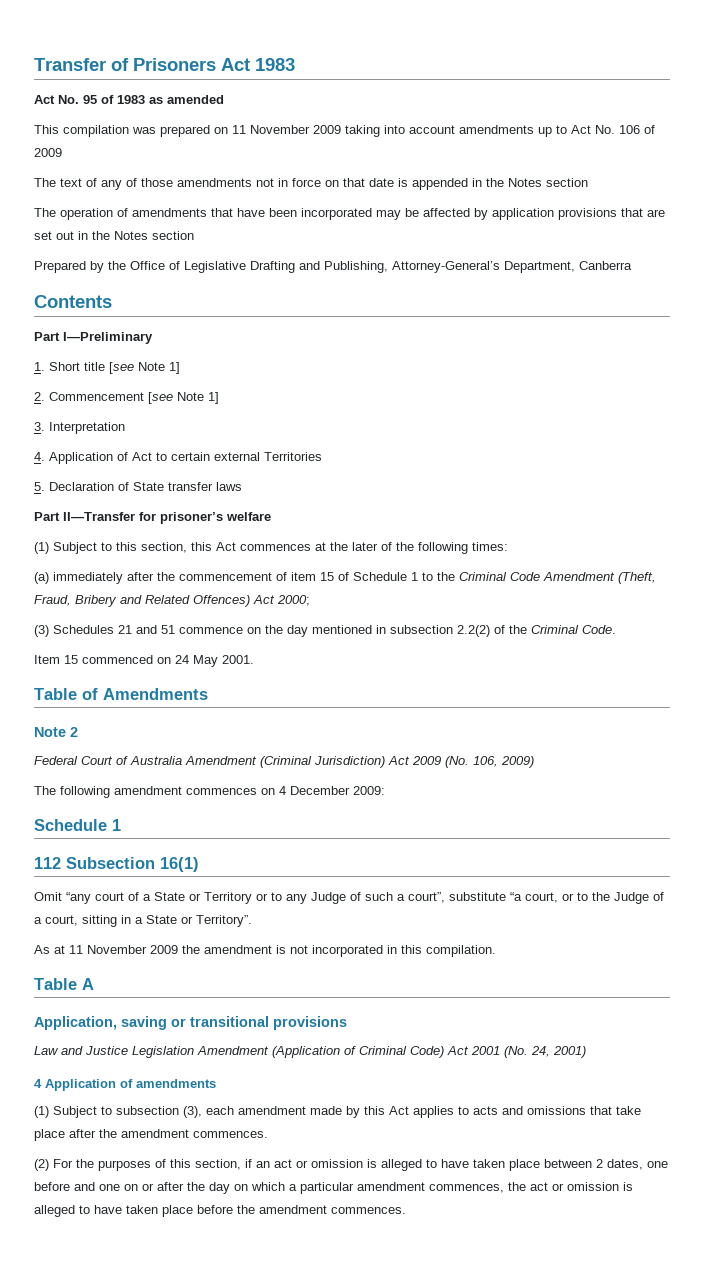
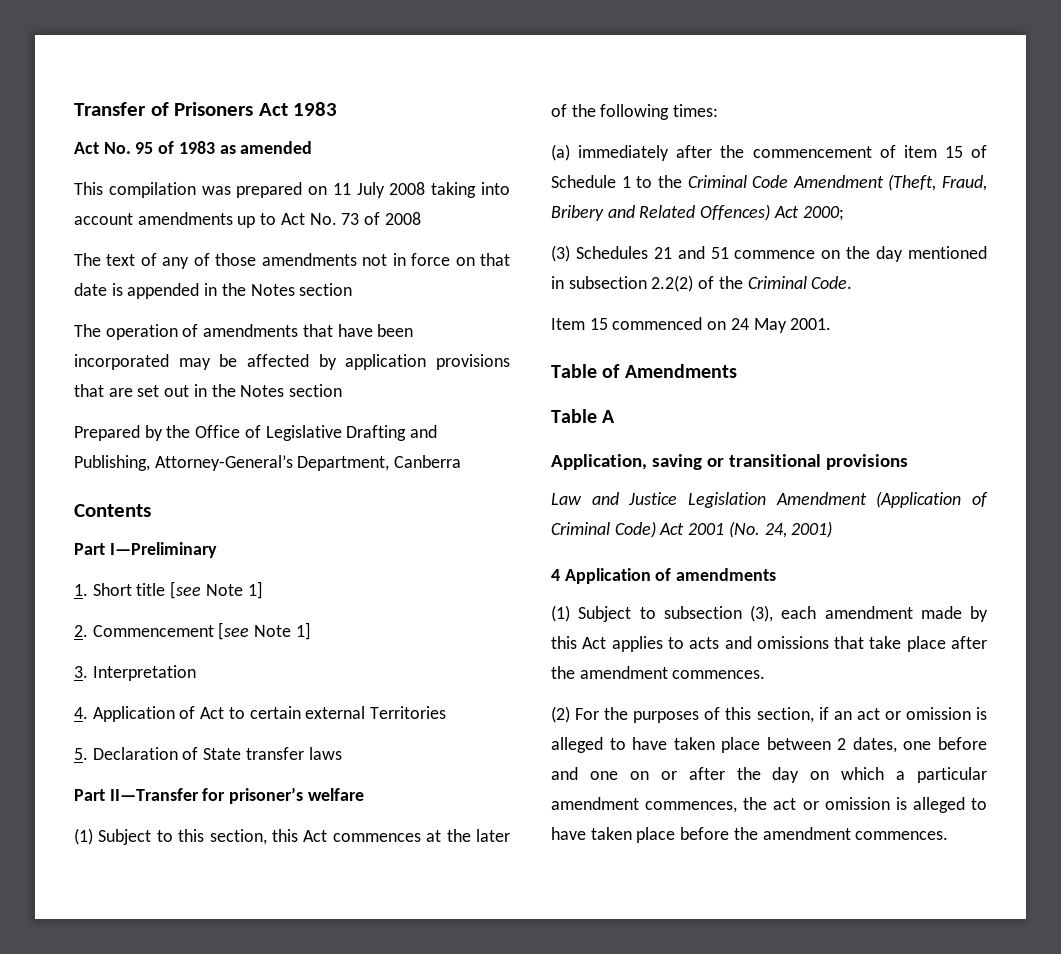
- This compilation was prepared on 11 November 2009 taking into account amendments up to Act No. 106 of 2009
+ This compilation was prepared on 11 July 2008 taking into account amendments up to Act No. 73 of 2008
- Note 2
- Federal Court of Australia Amendment (Criminal Jurisdiction) Act 2009 (No. 106, 2009)
- The following amendment commences on 4 December 2009:
- Schedule 1
- 112 Subsection 16(1)
- Omit “any court of a State or Territory or to any Judge of such a court”, substitute “a court, or to the Judge of a court, sitting in a State or Territory”.
- As at 11 November 2009 the amendment is not incorporated in this compilation.

